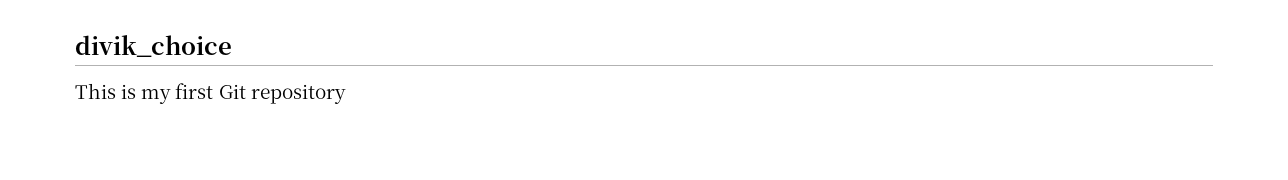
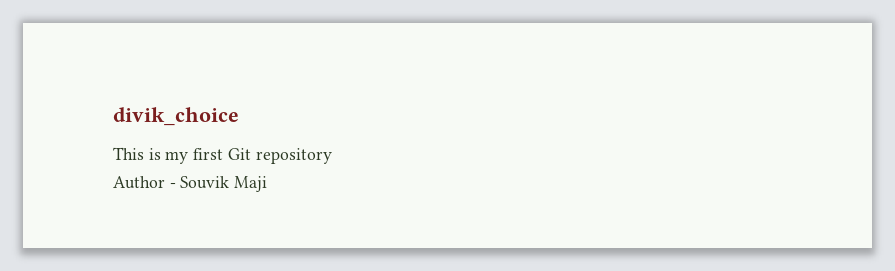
+ Author - Souvik Maji

